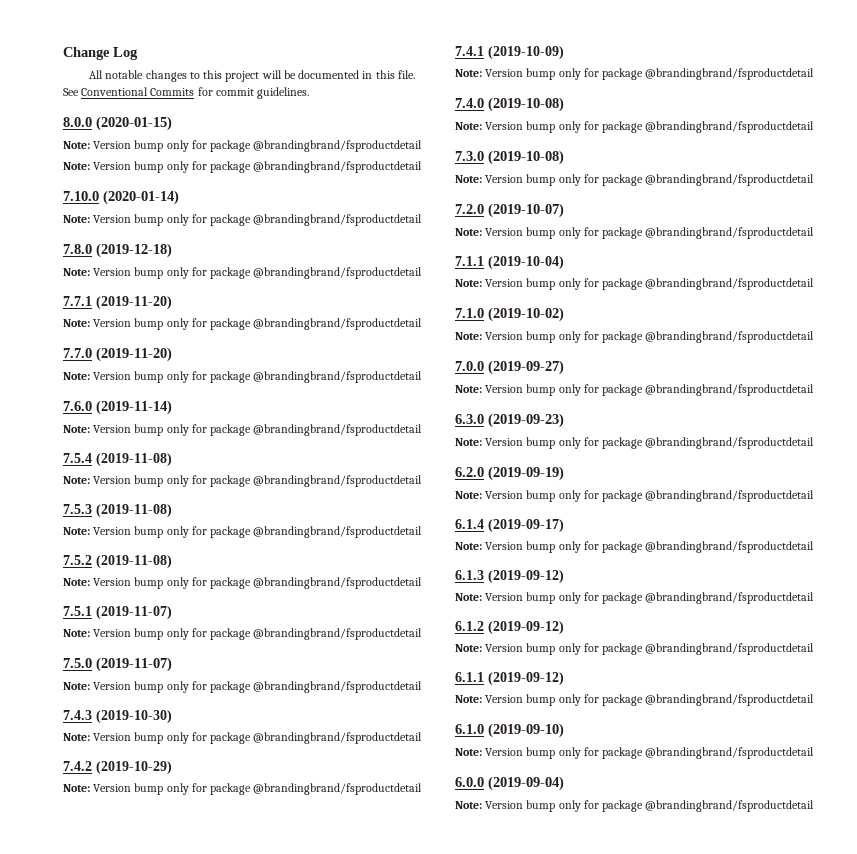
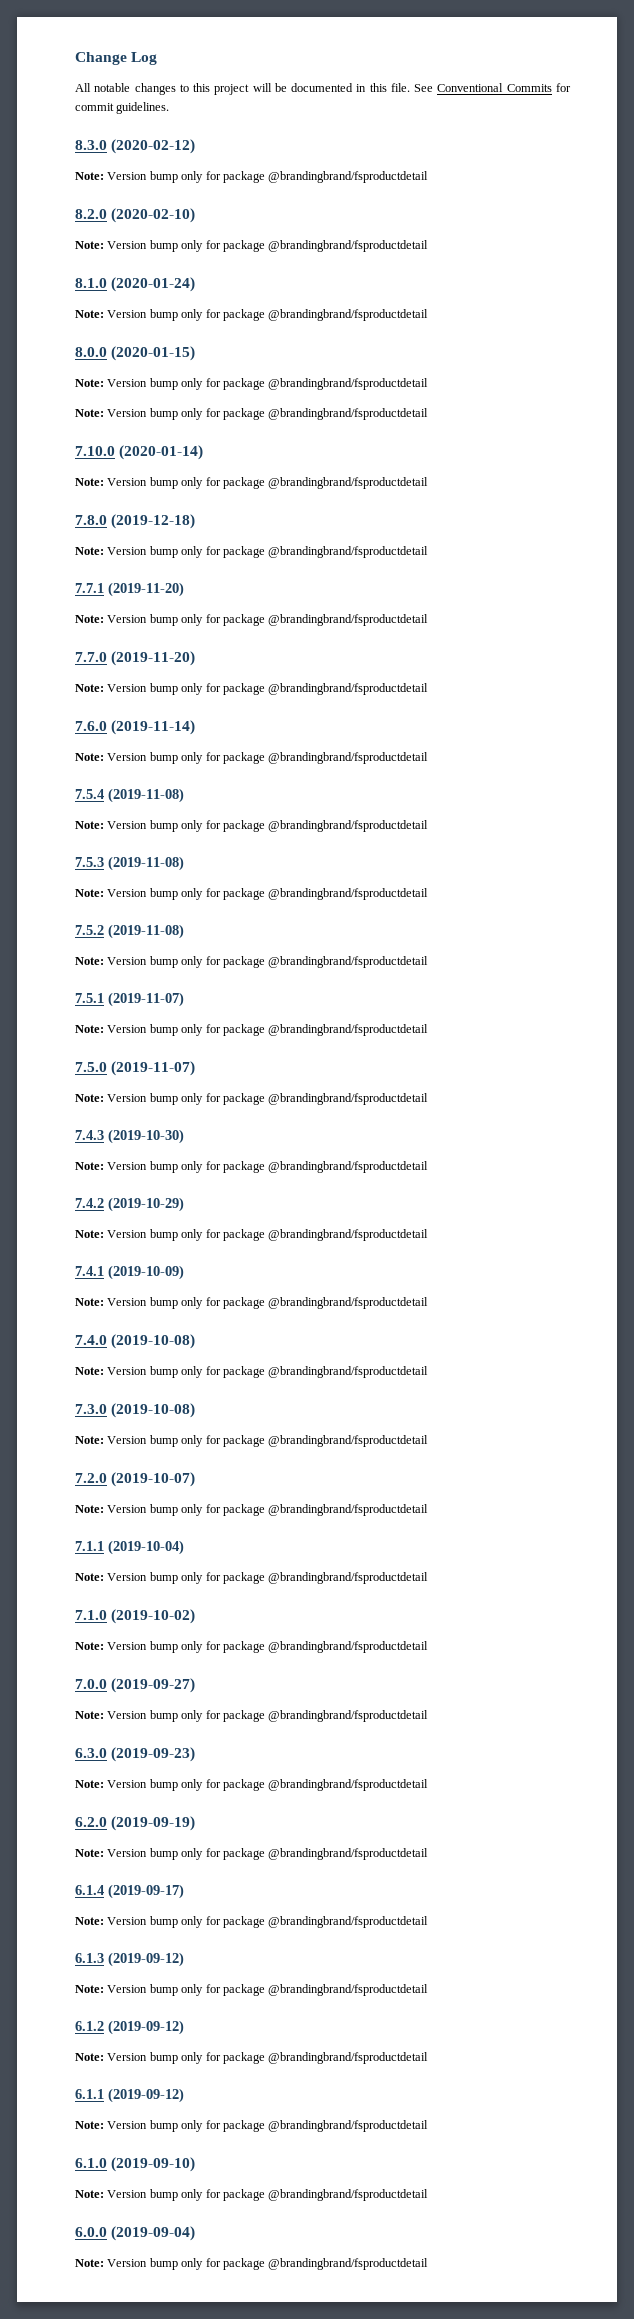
+ 8.3.0 (2020-02-12)
+ Note: Version bump only for package @brandingbrand/fsproductdetail
+ 8.2.0 (2020-02-10)
+ Note: Version bump only for package @brandingbrand/fsproductdetail
+ 8.1.0 (2020-01-24)
+ Note: Version bump only for package @brandingbrand/fsproductdetail

